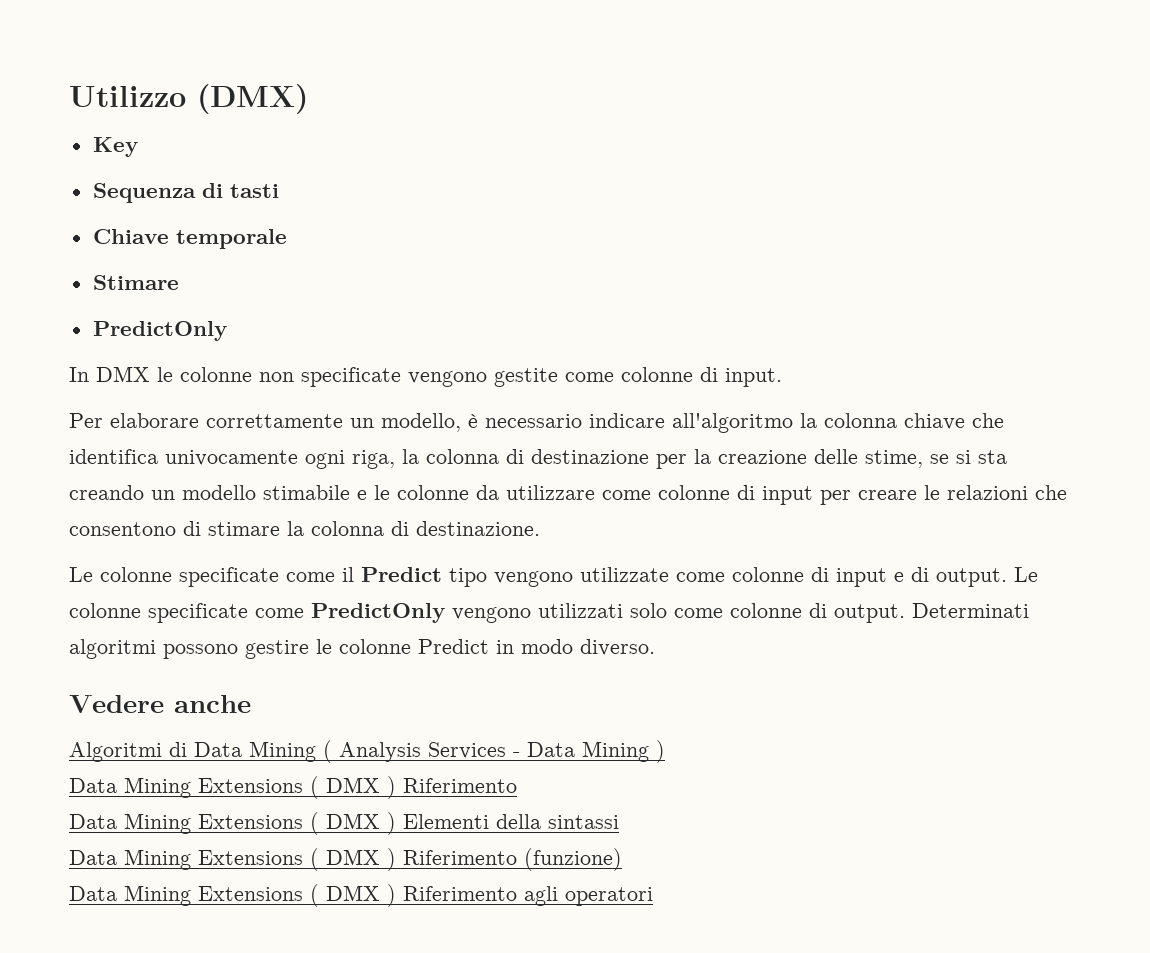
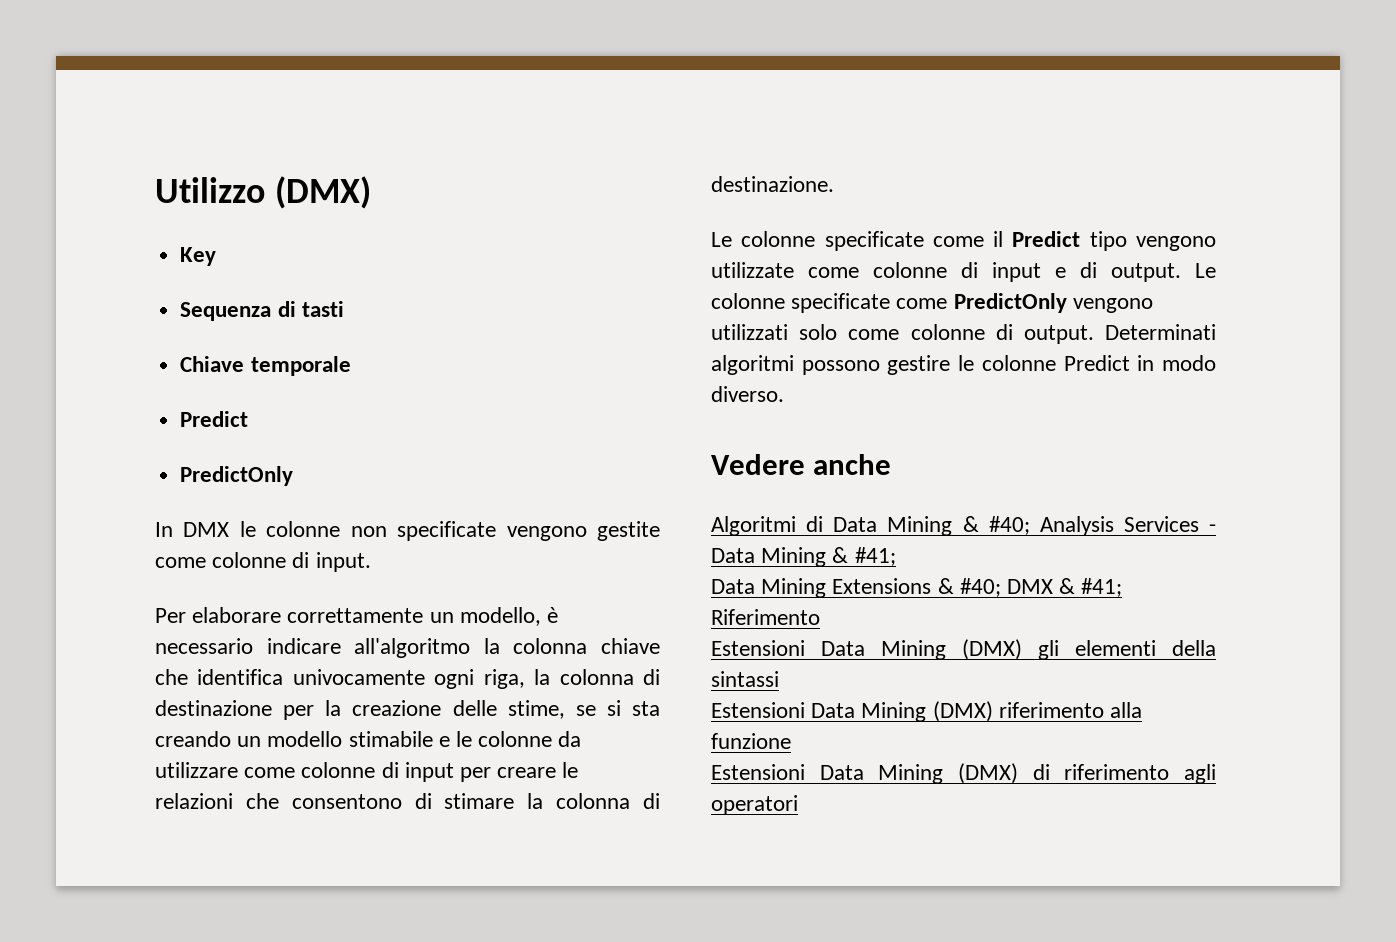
  Chiave temporale
- Stimare
+ Predict
- Algoritmi di Data Mining ( Analysis Services - Data Mining )
- Data Mining Extensions ( DMX ) Riferimento
+ Algoritmi di Data Mining & #40; Analysis Services - Data Mining & #41;
+ Data Mining Extensions & #40; DMX & #41; Riferimento
- Data Mining Extensions ( DMX ) Elementi della sintassi
+ Estensioni Data Mining (DMX) gli elementi della sintassi
- Data Mining Extensions ( DMX ) Riferimento (funzione)
- Data Mining Extensions ( DMX ) Riferimento agli operatori
+ Estensioni Data Mining (DMX) riferimento alla funzione
+ Estensioni Data Mining (DMX) di riferimento agli operatori

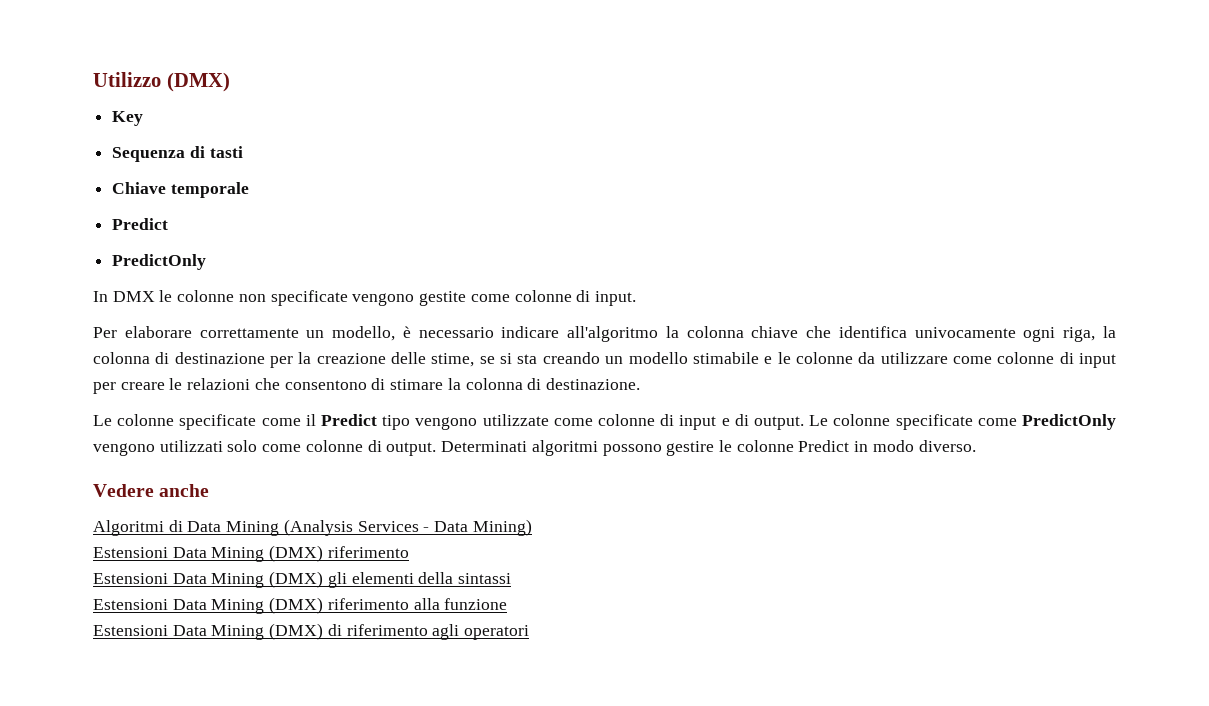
- Algoritmi di Data Mining & #40; Analysis Services - Data Mining & #41;
- Data Mining Extensions & #40; DMX & #41; Riferimento
+ Algoritmi di Data Mining (Analysis Services - Data Mining)
+ Estensioni Data Mining (DMX) riferimento

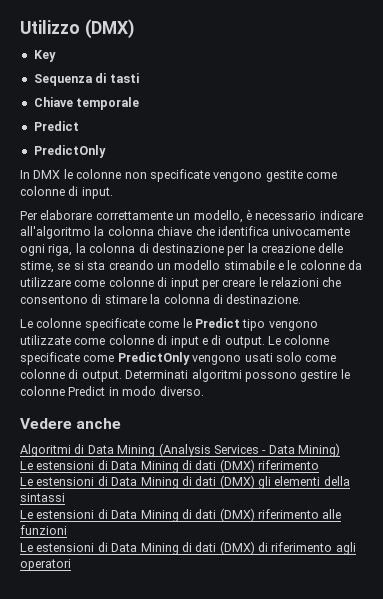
- Le colonne specificate come il Predict tipo vengono utilizzate come colonne di input e di output.
+ Le colonne specificate come le Predict tipo vengono utilizzate come colonne di input e di output.
- Le colonne specificate come PredictOnly vengono utilizzati solo come colonne di output.
+ Le colonne specificate come PredictOnly vengono usati solo come colonne di output.
  Algoritmi di Data Mining (Analysis Services - Data Mining)
- Estensioni Data Mining (DMX) riferimento
- Estensioni Data Mining (DMX) gli elementi della sintassi
+ Le estensioni di Data Mining di dati (DMX) riferimento
+ Le estensioni di Data Mining di dati (DMX) gli elementi della sintassi
- Estensioni Data Mining (DMX) riferimento alla funzione
- Estensioni Data Mining (DMX) di riferimento agli operatori
+ Le estensioni di Data Mining di dati (DMX) riferimento alle funzioni
+ Le estensioni di Data Mining di dati (DMX) di riferimento agli operatori

